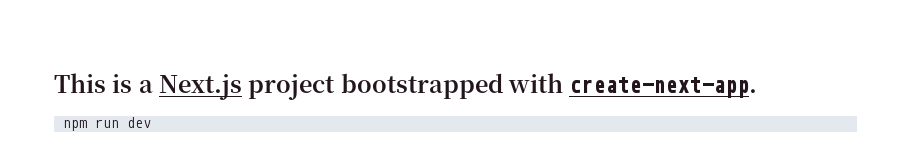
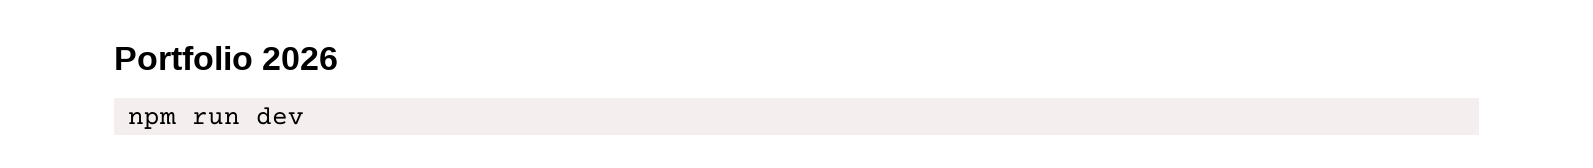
- This is a Next.js project bootstrapped with create-next-app.
+ Portfolio 2026

